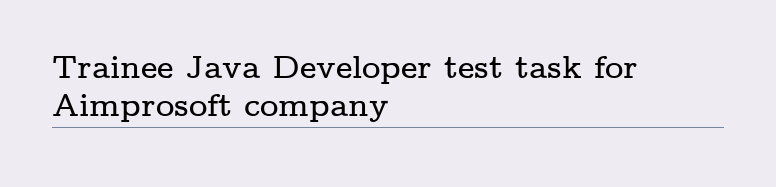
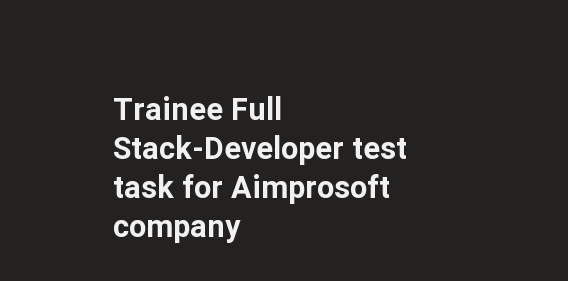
- Trainee Java Developer test task for Aimprosoft company
+ Trainee Full Stack-Developer test task for Aimprosoft company

